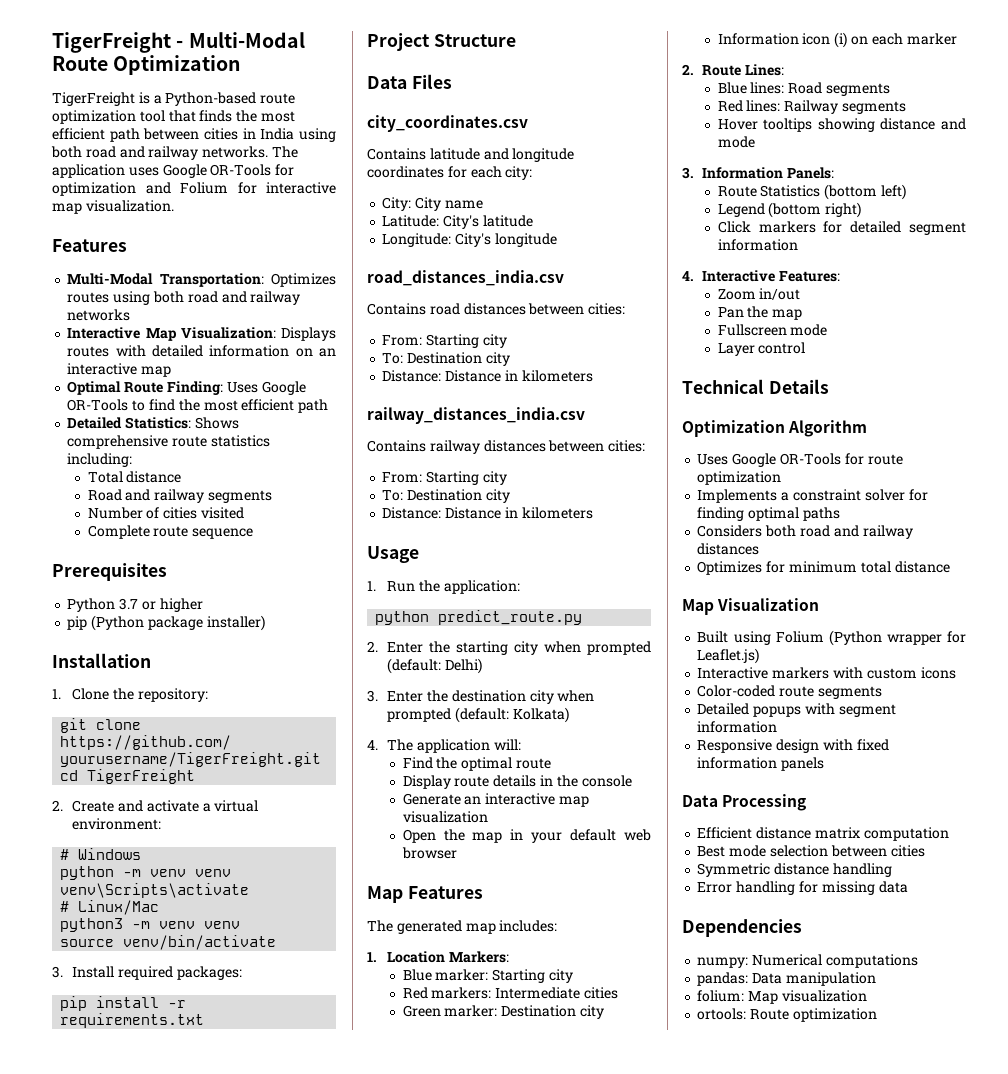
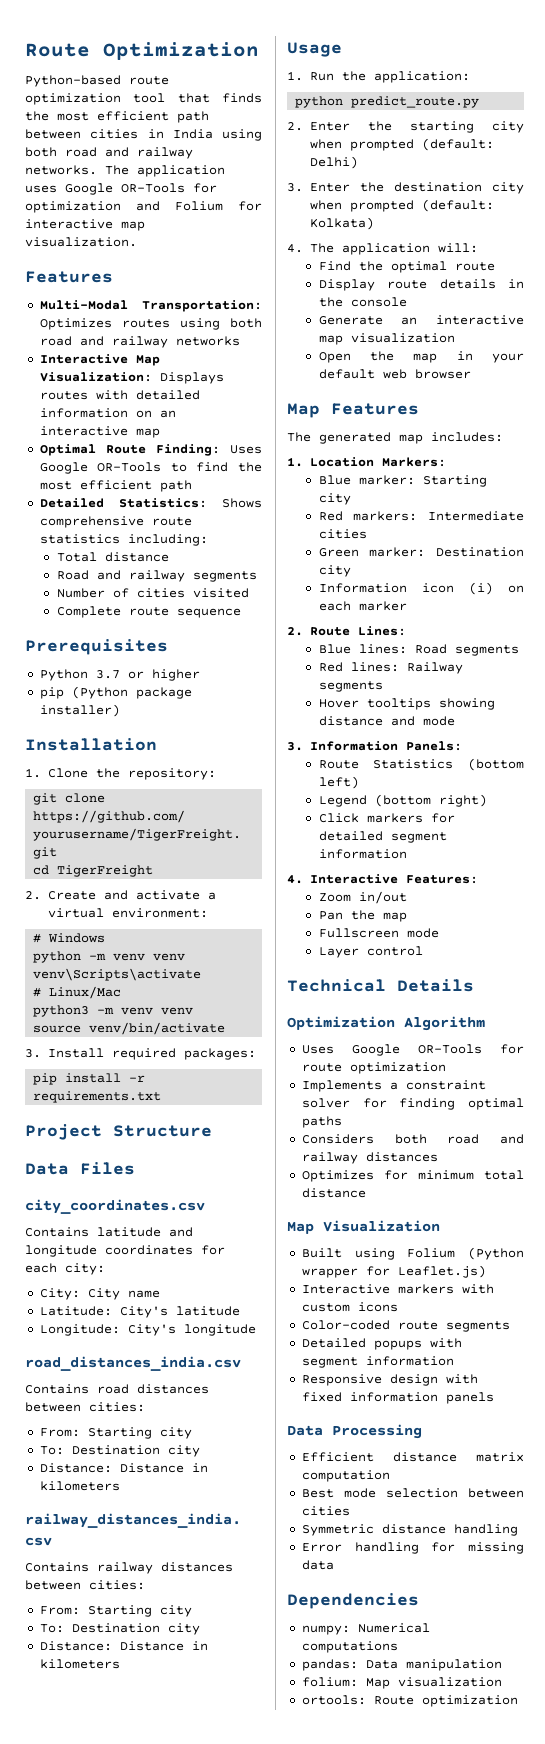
- TigerFreight - Multi-Modal Route Optimization
+ Route Optimization
- TigerFreight is a Python-based route optimization tool that finds the most efficient path between cities in India using both road and railway networks.
+ Python-based route optimization tool that finds the most efficient path between cities in India using both road and railway networks.

